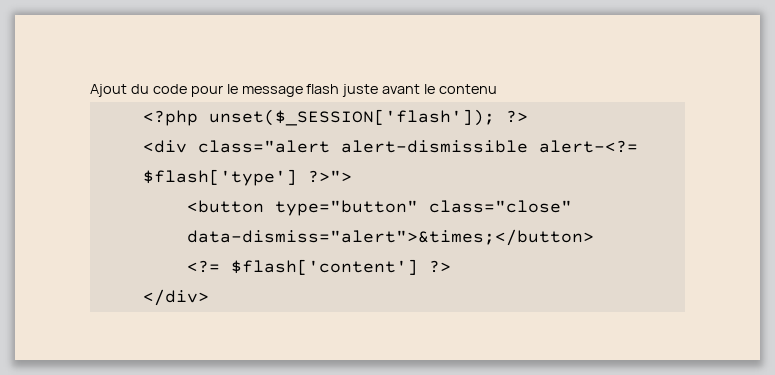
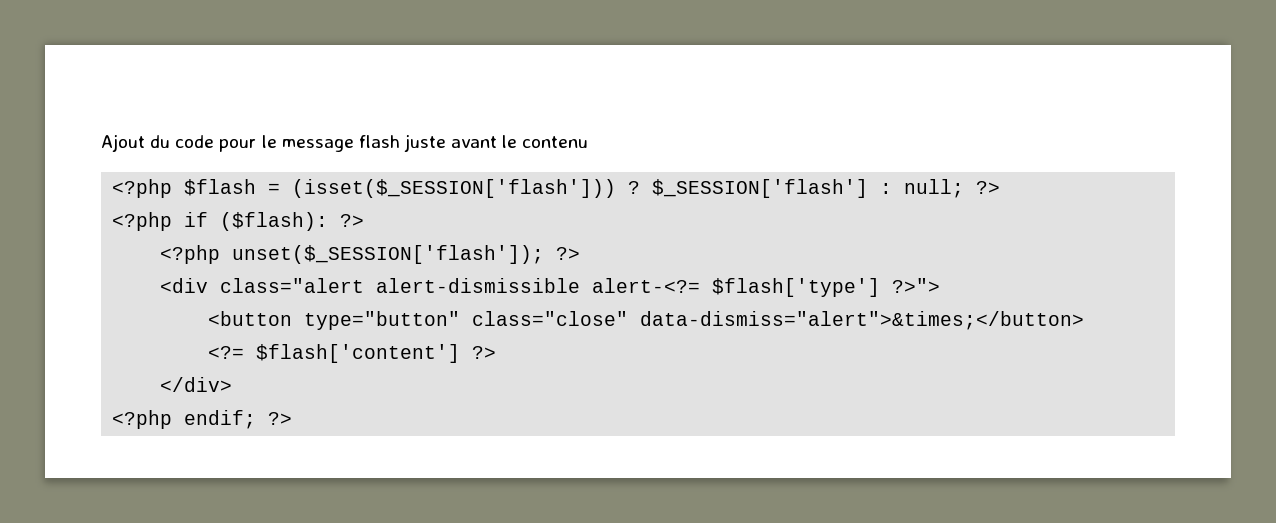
+ <?php $flash = (isset($_SESSION['flash'])) ? $_SESSION['flash'] : null; ?>
+ <?php if ($flash): ?>
+ <?php endif; ?>

